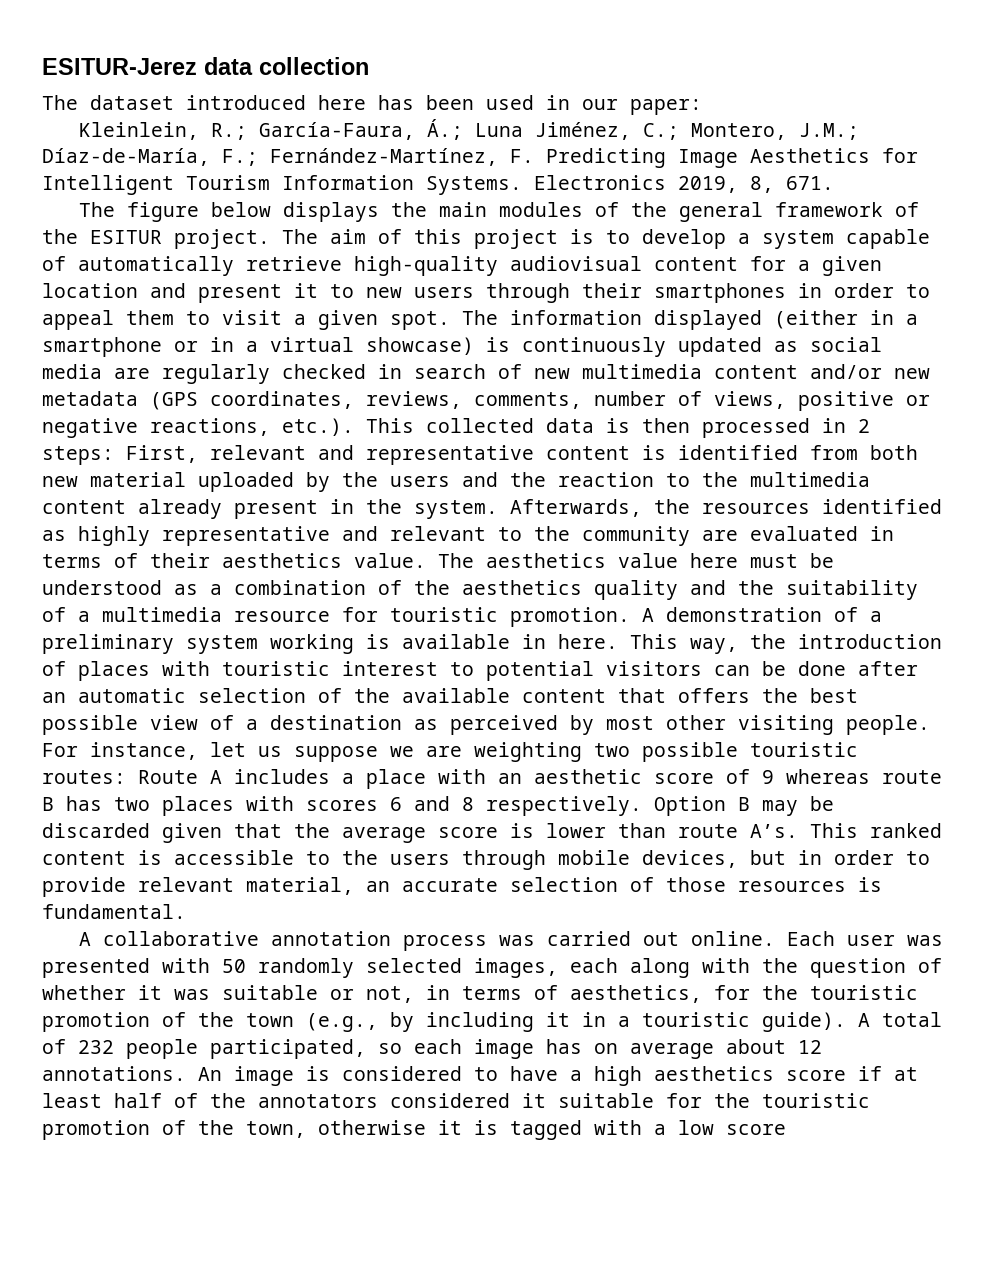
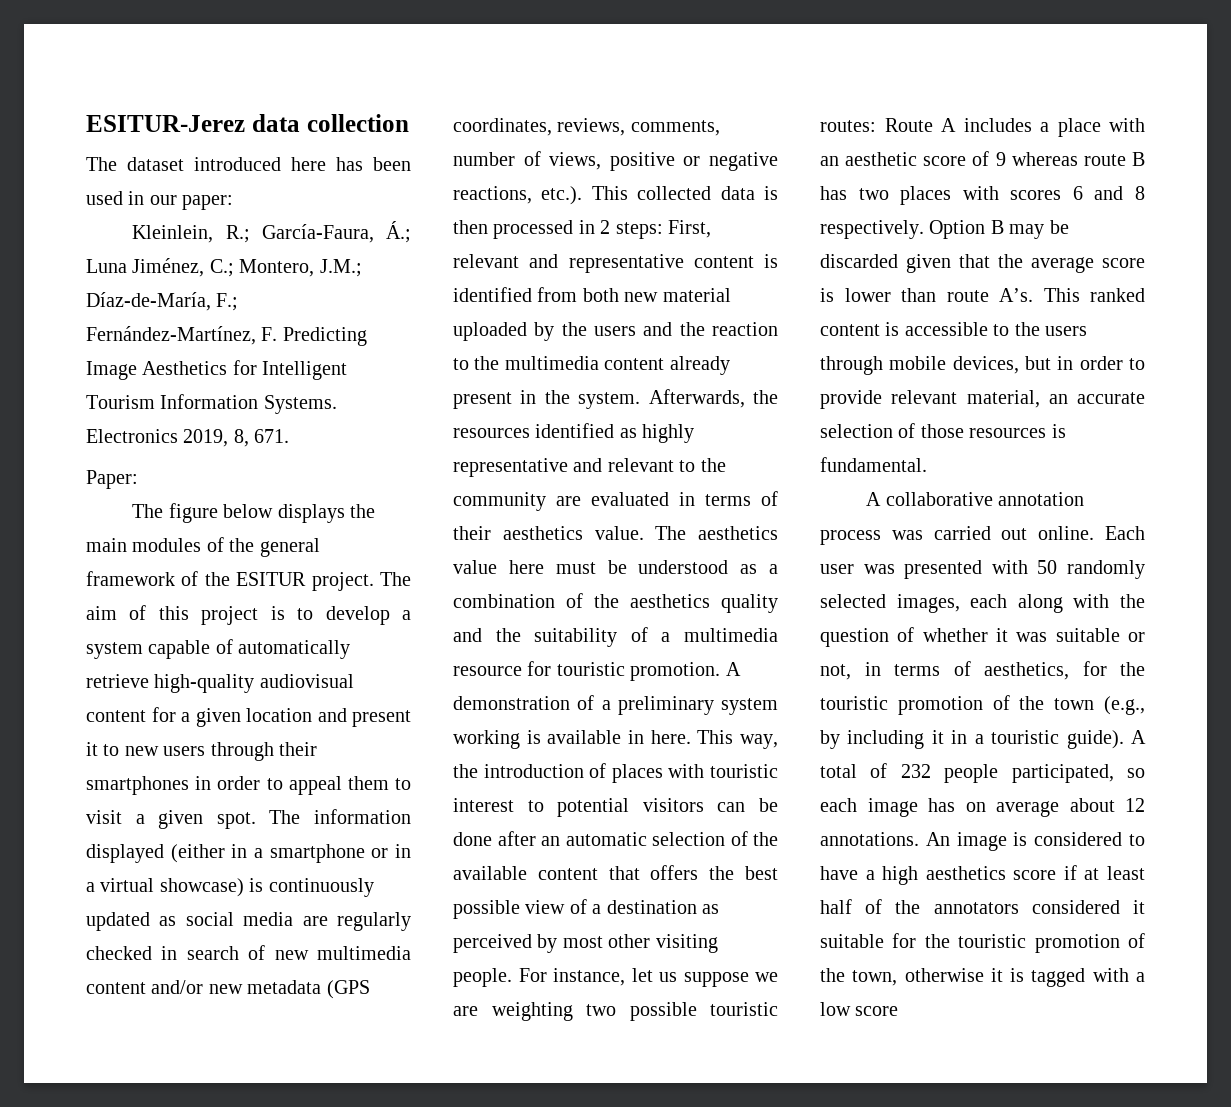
+ Paper:

